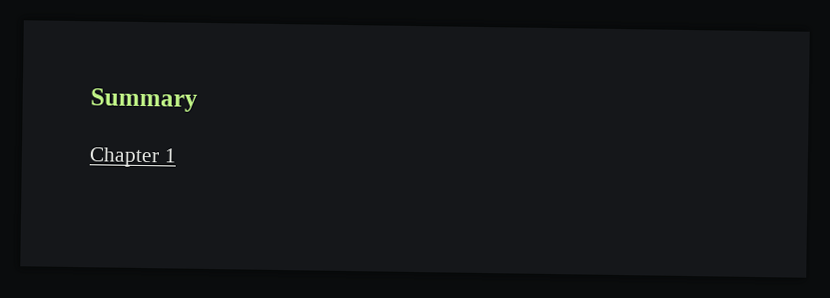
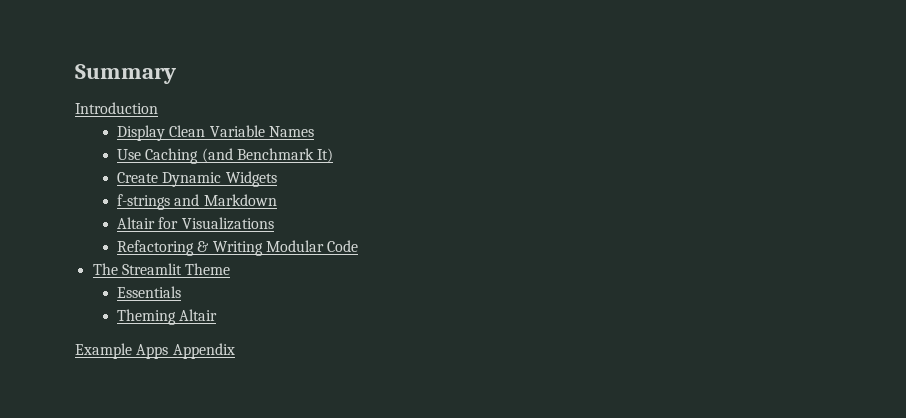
- Chapter 1
+ Introduction
+ Display Clean Variable Names
+ Use Caching (and Benchmark It)
+ Create Dynamic Widgets
+ f-strings and Markdown
+ Altair for Visualizations
+ Refactoring & Writing Modular Code
+ The Streamlit Theme
+ Essentials
+ Theming Altair
+ Example Apps Appendix

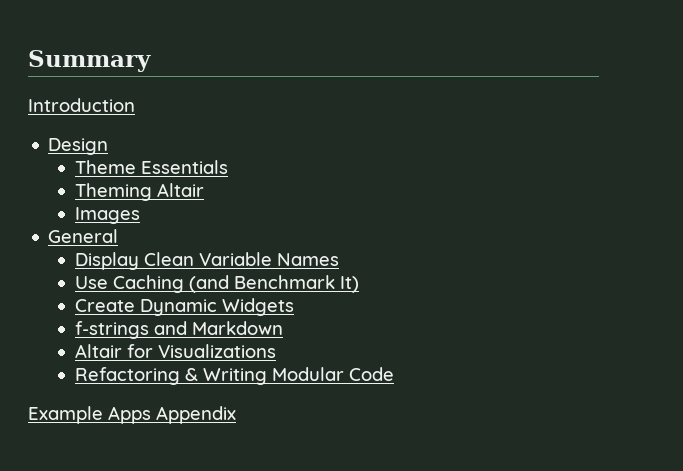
+ Design
+ Theme Essentials
+ Theming Altair
+ Images
+ General
- The Streamlit Theme
- Essentials
- Theming Altair

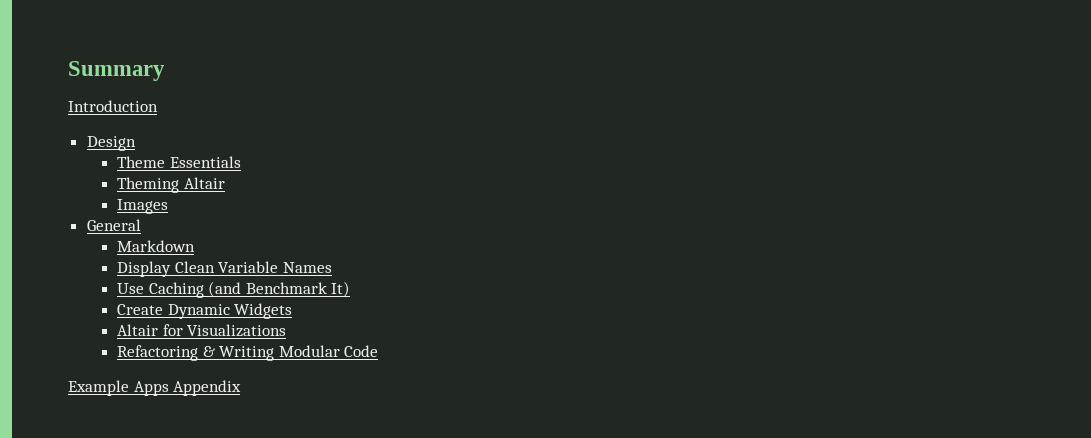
+ Markdown
- f-strings and Markdown

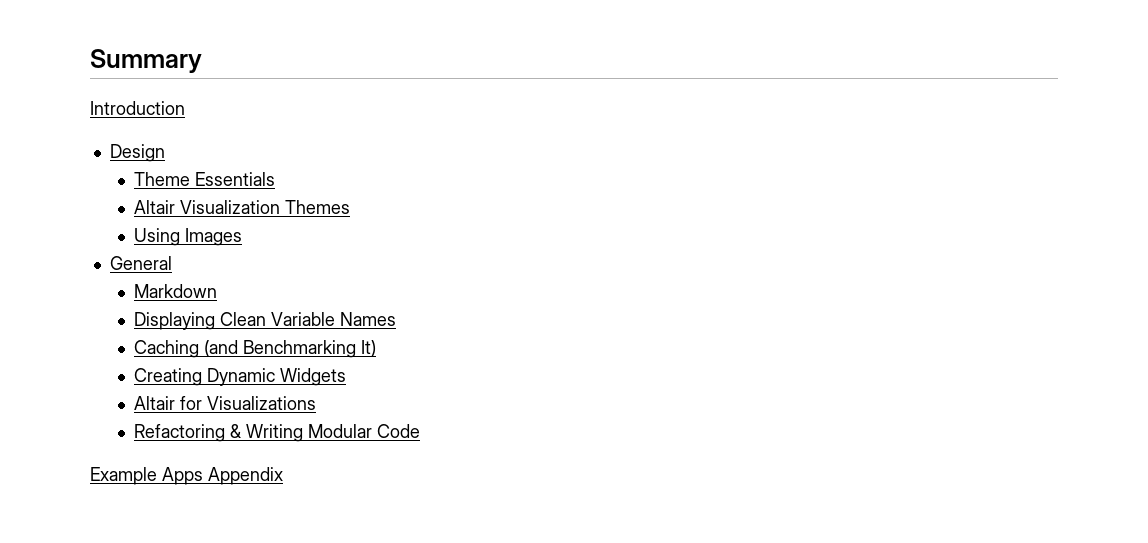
- Theming Altair
- Images
+ Altair Visualization Themes
+ Using Images
- Display Clean Variable Names
+ Displaying Clean Variable Names
- Use Caching (and Benchmark It)
+ Caching (and Benchmarking It)
- Create Dynamic Widgets
+ Creating Dynamic Widgets

